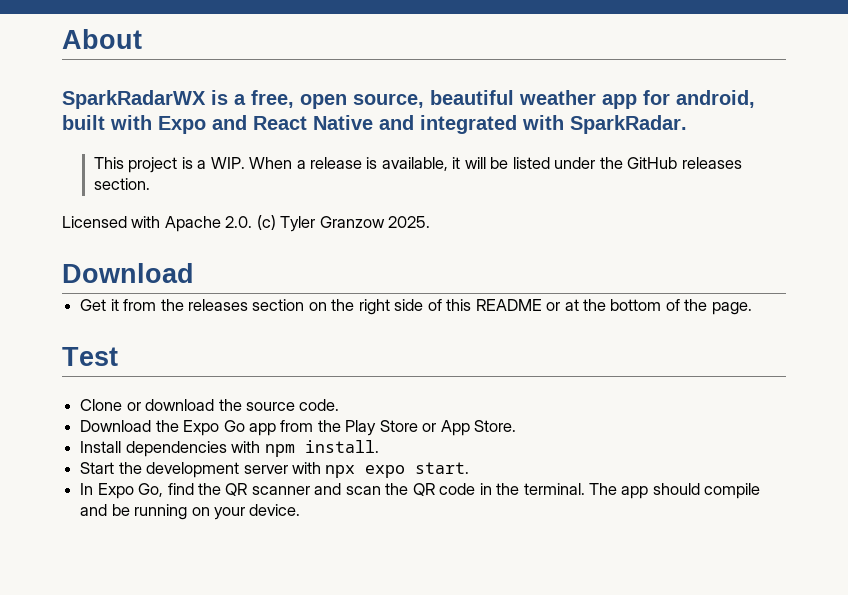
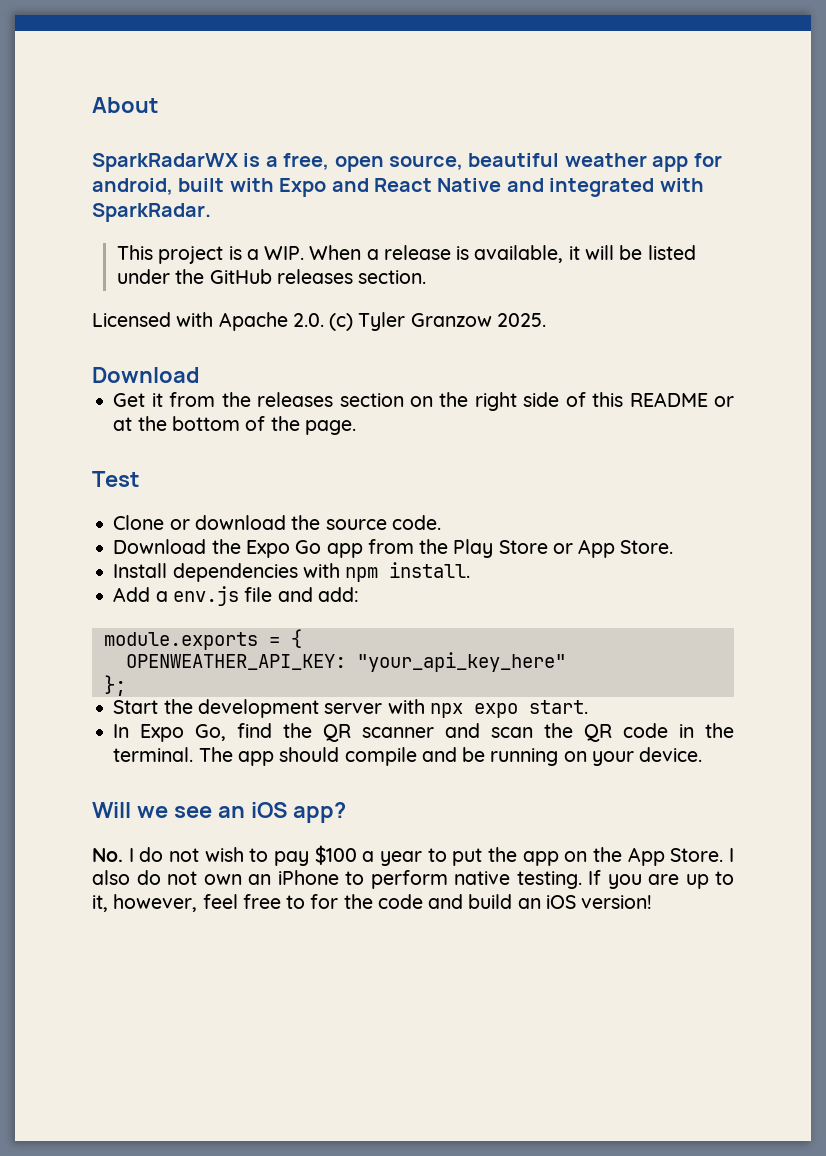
+ Add a env.js file and add:
+ module.exports = {
+ OPENWEATHER_API_KEY: "your_api_key_here"
+ };
+ Will we see an iOS app?
+ No. I do not wish to pay $100 a year to put the app on the App Store. I also do not own an iPhone to perform native testing. If you are up to it, however, feel free to for the code and build an iOS version!

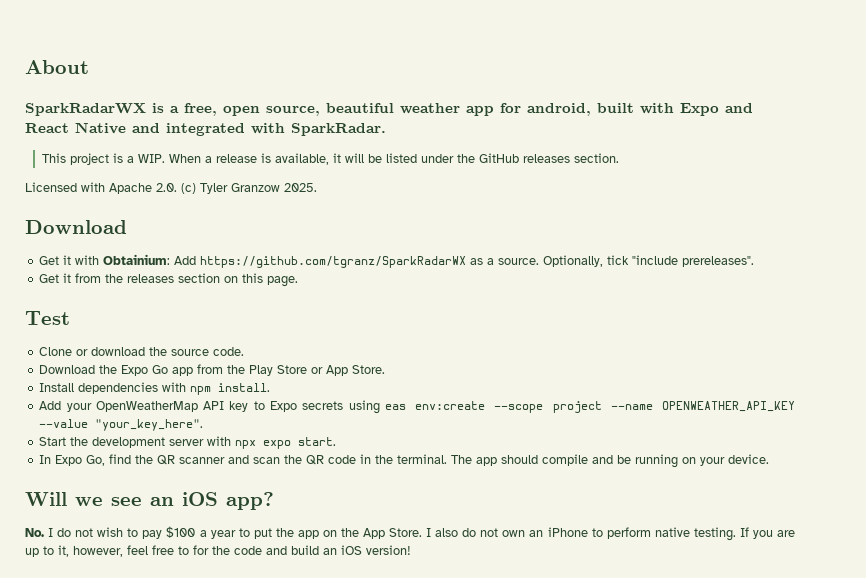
+ Get it with Obtainium: Add https://github.com/tgranz/SparkRadarWX as a source. Optionally, tick "include prereleases".
- Get it from the releases section on the right side of this README or at the bottom of the page.
+ Get it from the releases section on this page.
- Add a env.js file and add:
- module.exports = {
- OPENWEATHER_API_KEY: "your_api_key_here"
- };
+ Add your OpenWeatherMap API key to Expo secrets using eas env:create --scope project --name OPENWEATHER_API_KEY --value "your_key_here".

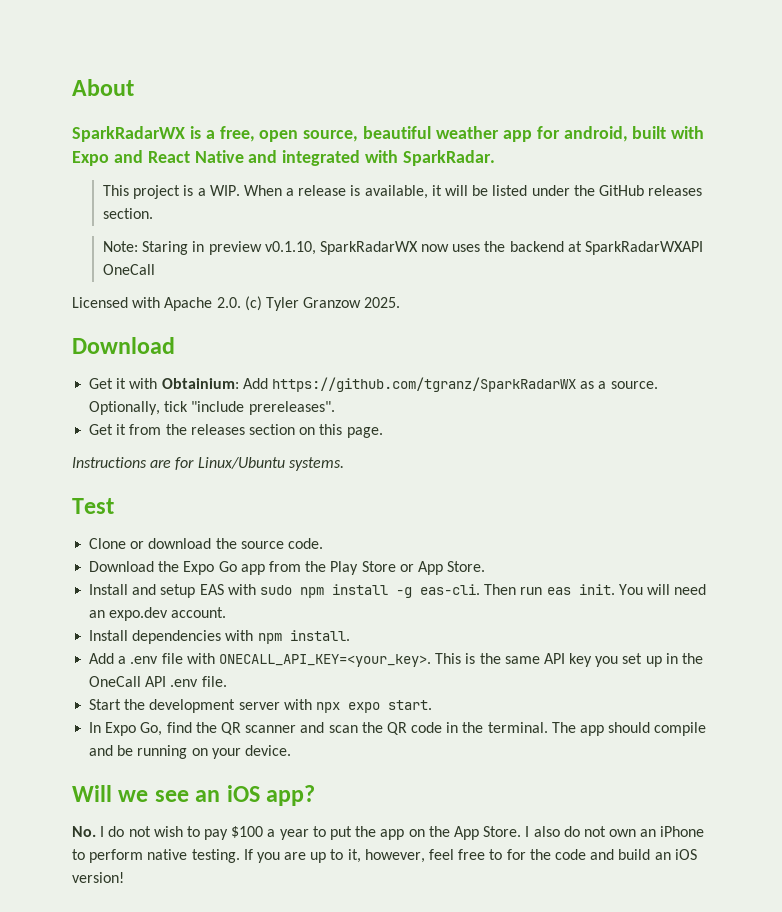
+ Note: Staring in preview v0.1.10, SparkRadarWX now uses the backend at SparkRadarWXAPI OneCall
+ Instructions are for Linux/Ubuntu systems.
+ Install and setup EAS with sudo npm install -g eas-cli. Then run eas init. You will need an expo.dev account.
- Add your OpenWeatherMap API key to Expo secrets using eas env:create --scope project --name OPENWEATHER_API_KEY --value "your_key_here".
+ Add a .env file with ONECALL_API_KEY=<your_key>. This is the same API key you set up in the OneCall API .env file.

